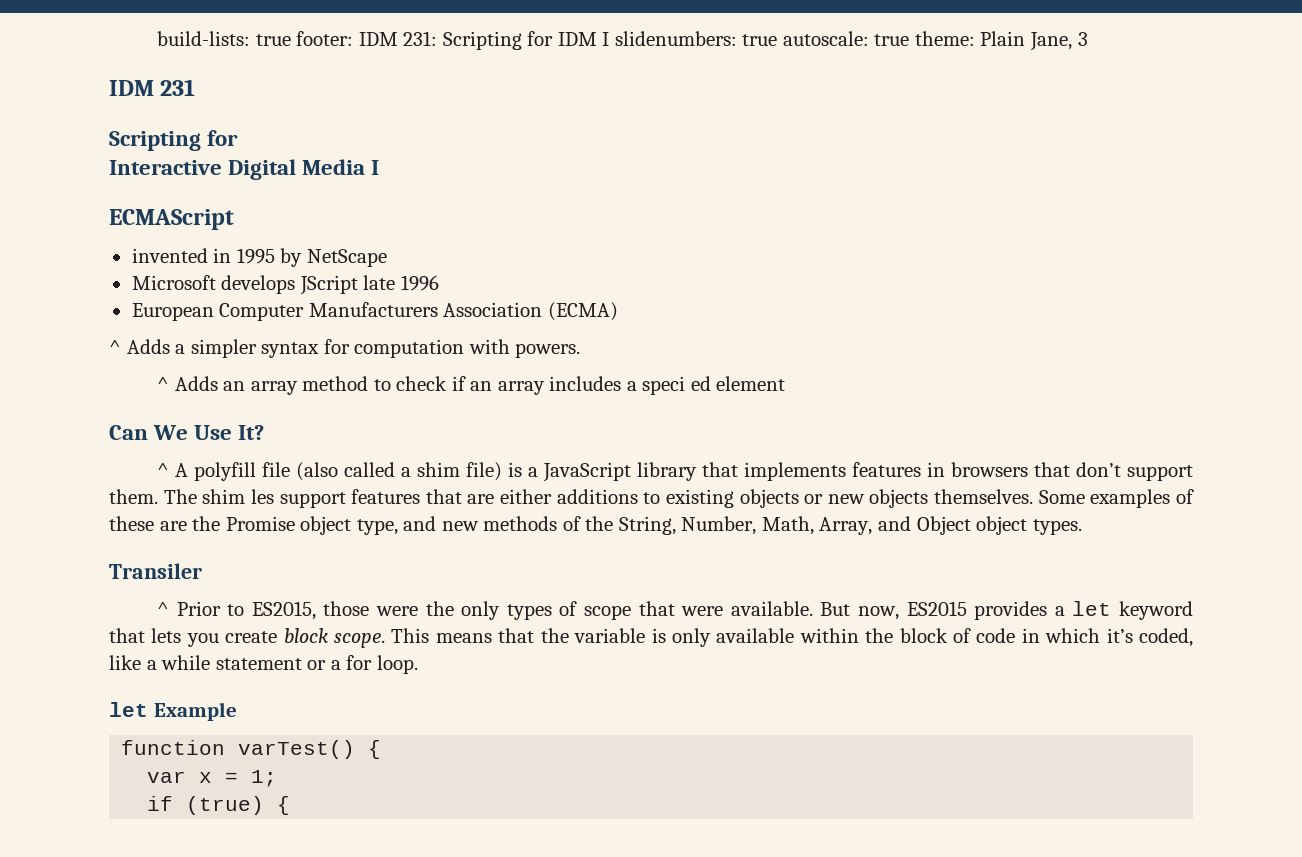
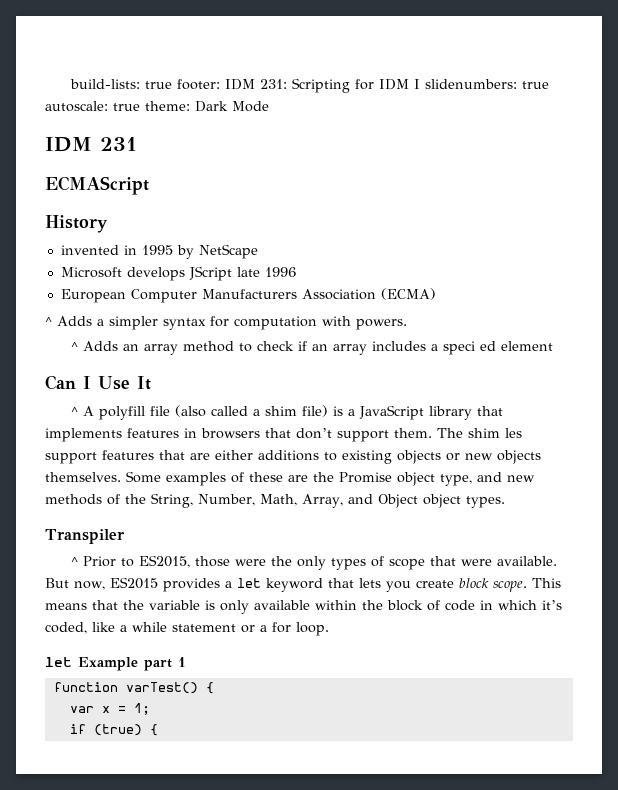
- build-lists: true footer: IDM 231: Scripting for IDM I slidenumbers: true autoscale: true theme: Plain Jane, 3
+ build-lists: true footer: IDM 231: Scripting for IDM I slidenumbers: true autoscale: true theme: Dark Mode
  IDM 231
- Scripting for
- Interactive Digital Media I
  ECMAScript
+ History
- Can We Use It?
+ Can I Use It
- Transiler
+ Transpiler
- let Example
+ let Example part 1

